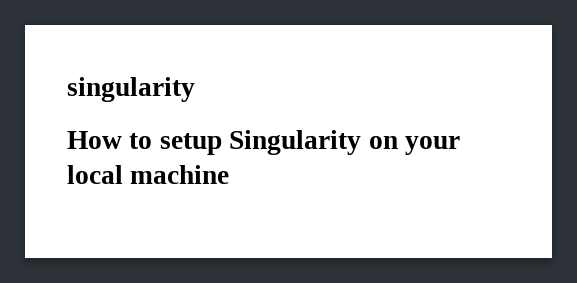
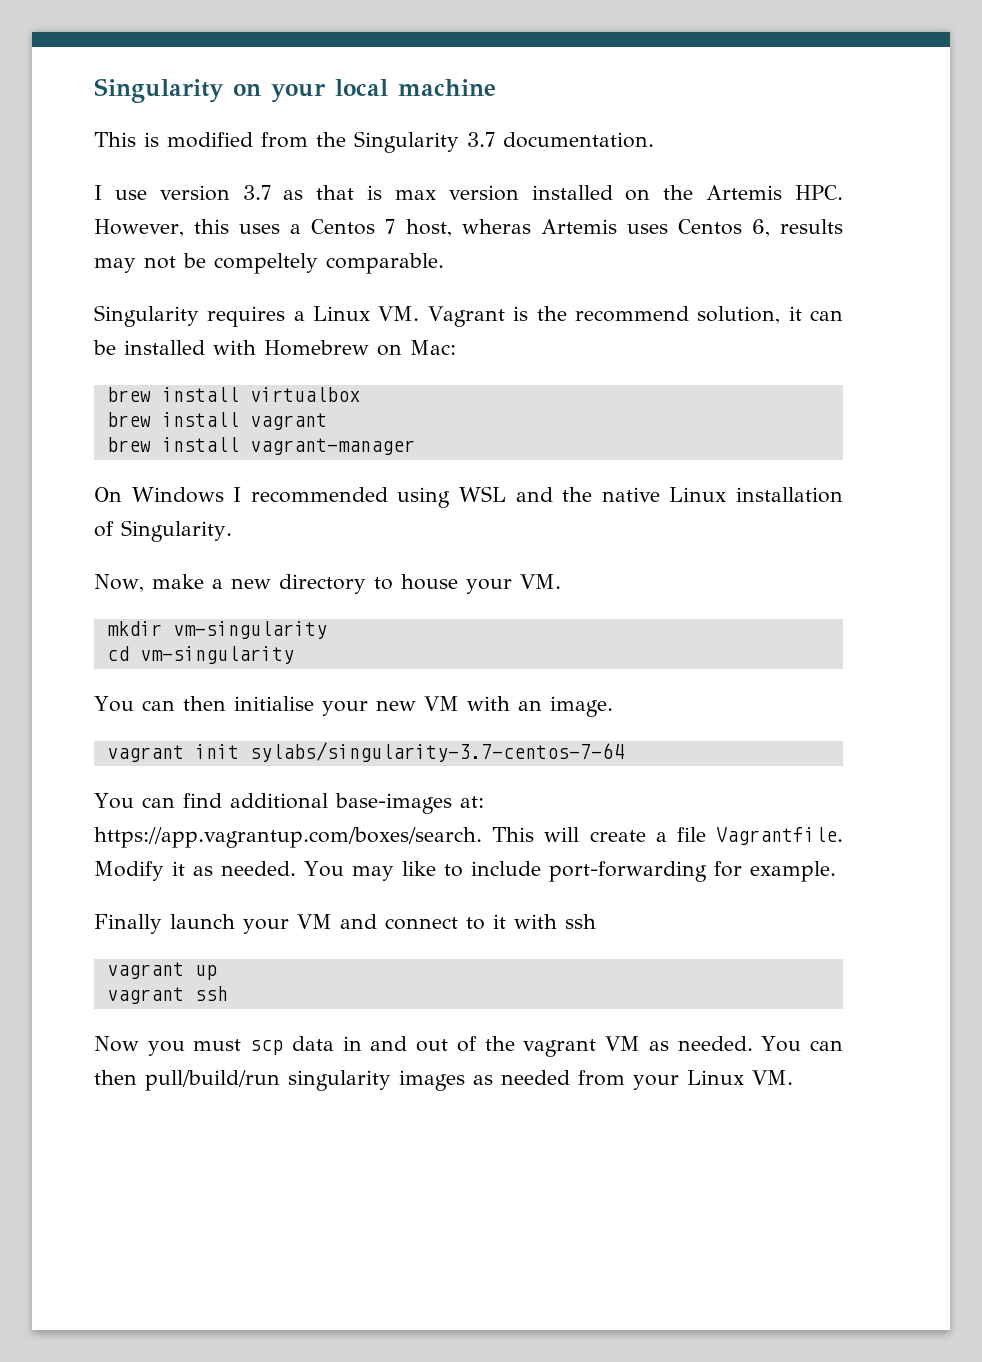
- singularity
- How to setup Singularity on your local machine
+ Singularity on your local machine
+ This is modified from the Singularity 3.7 documentation.
+ I use version 3.7 as that is max version installed on the Artemis HPC. However, this uses a Centos 7 host, wheras Artemis uses Centos 6, results may not be compeltely comparable.
+ Singularity requires a Linux VM. Vagrant is the recommend solution, it can be installed with Homebrew on Mac:
+ brew install virtualbox
+ brew install vagrant
+ brew install vagrant-manager
+ On Windows I recommended using WSL and the native Linux installation of Singularity.
+ Now, make a new directory to house your VM.
+ mkdir vm-singularity
+ cd vm-singularity
+ You can then initialise your new VM with an image.
+ vagrant init sylabs/singularity-3.7-centos-7-64
+ You can find additional base-images at: https://app.vagrantup.com/boxes/search. This will create a file Vagrantfile. Modify it as needed. You may like to include port-forwarding for example.
+ Finally launch your VM and connect to it with ssh
+ vagrant up
+ vagrant ssh
+ Now you must scp data in and out of the vagrant VM as needed. You can then pull/build/run singularity images as needed from your Linux VM.

